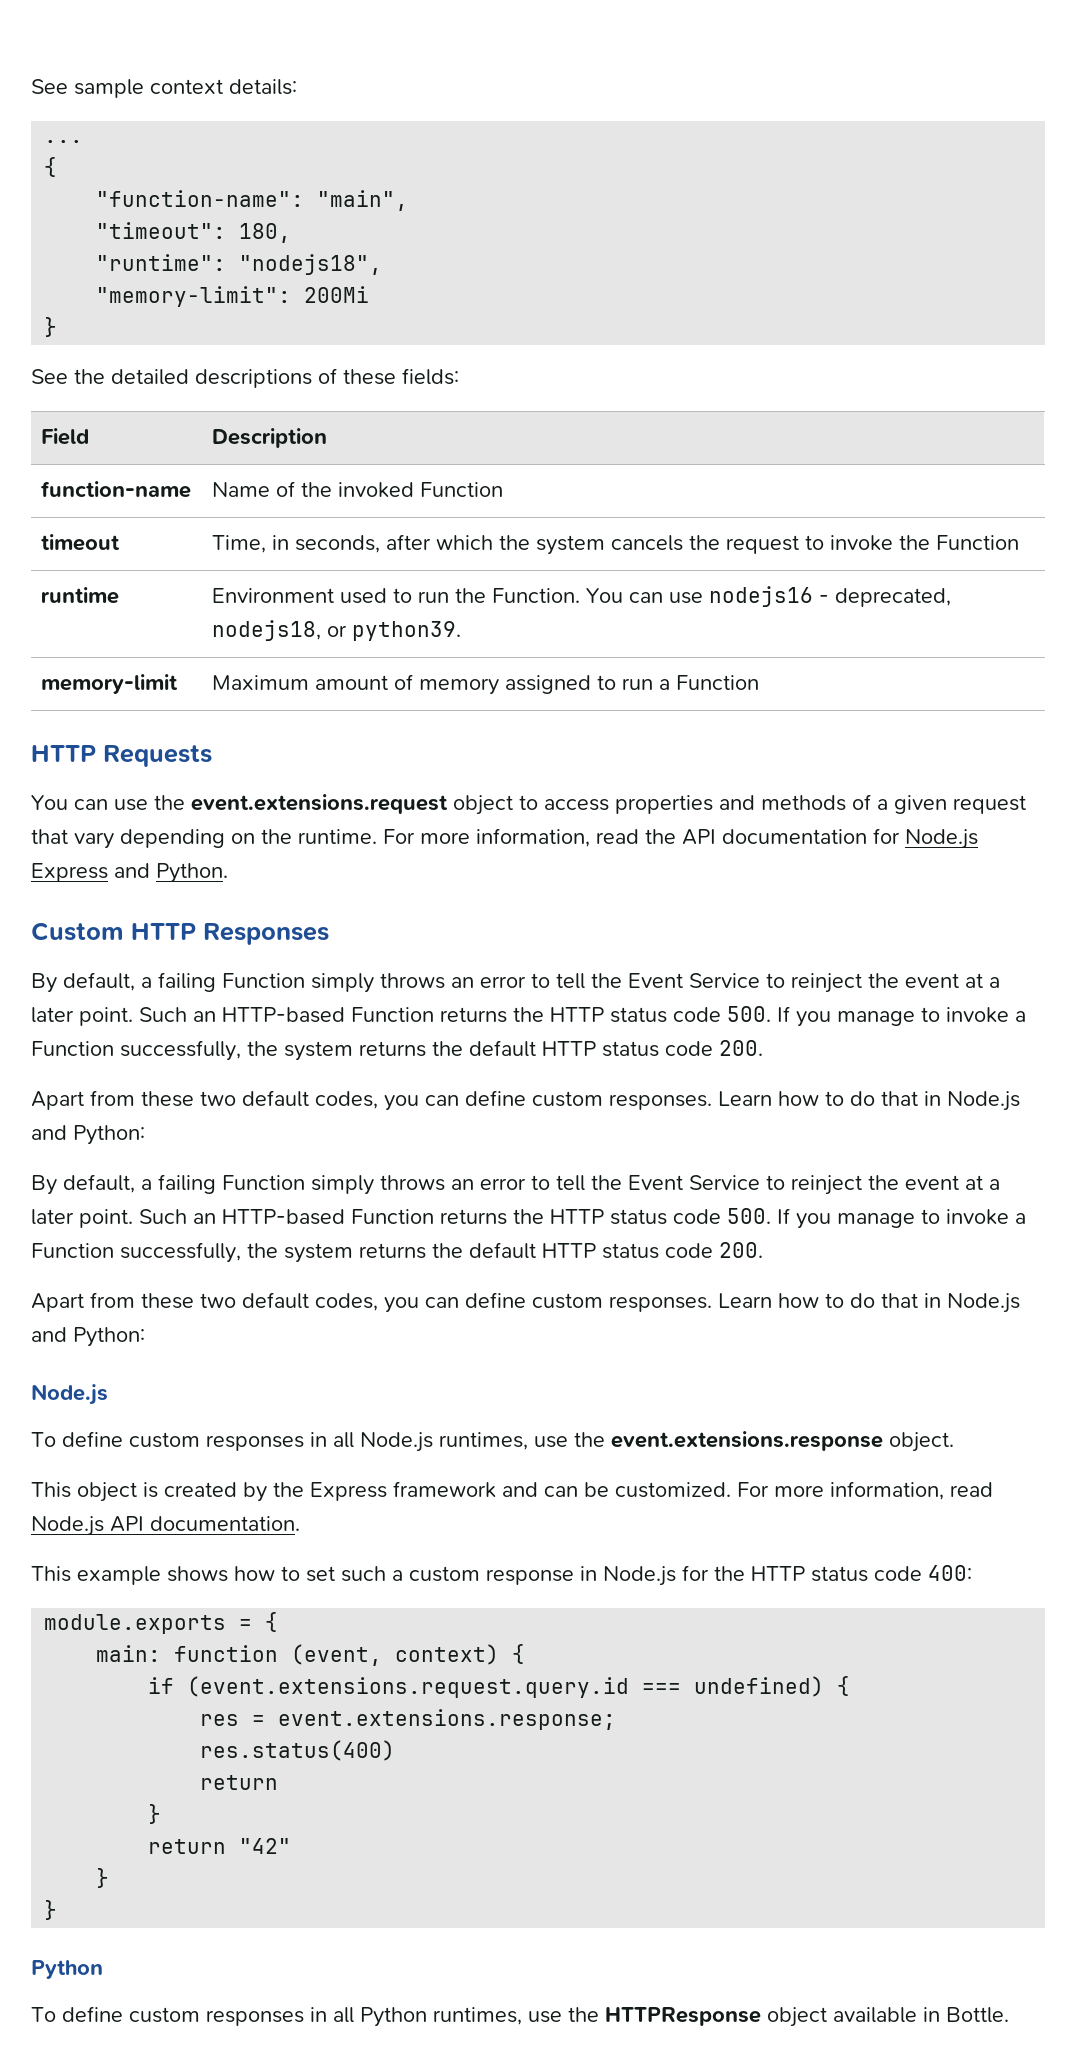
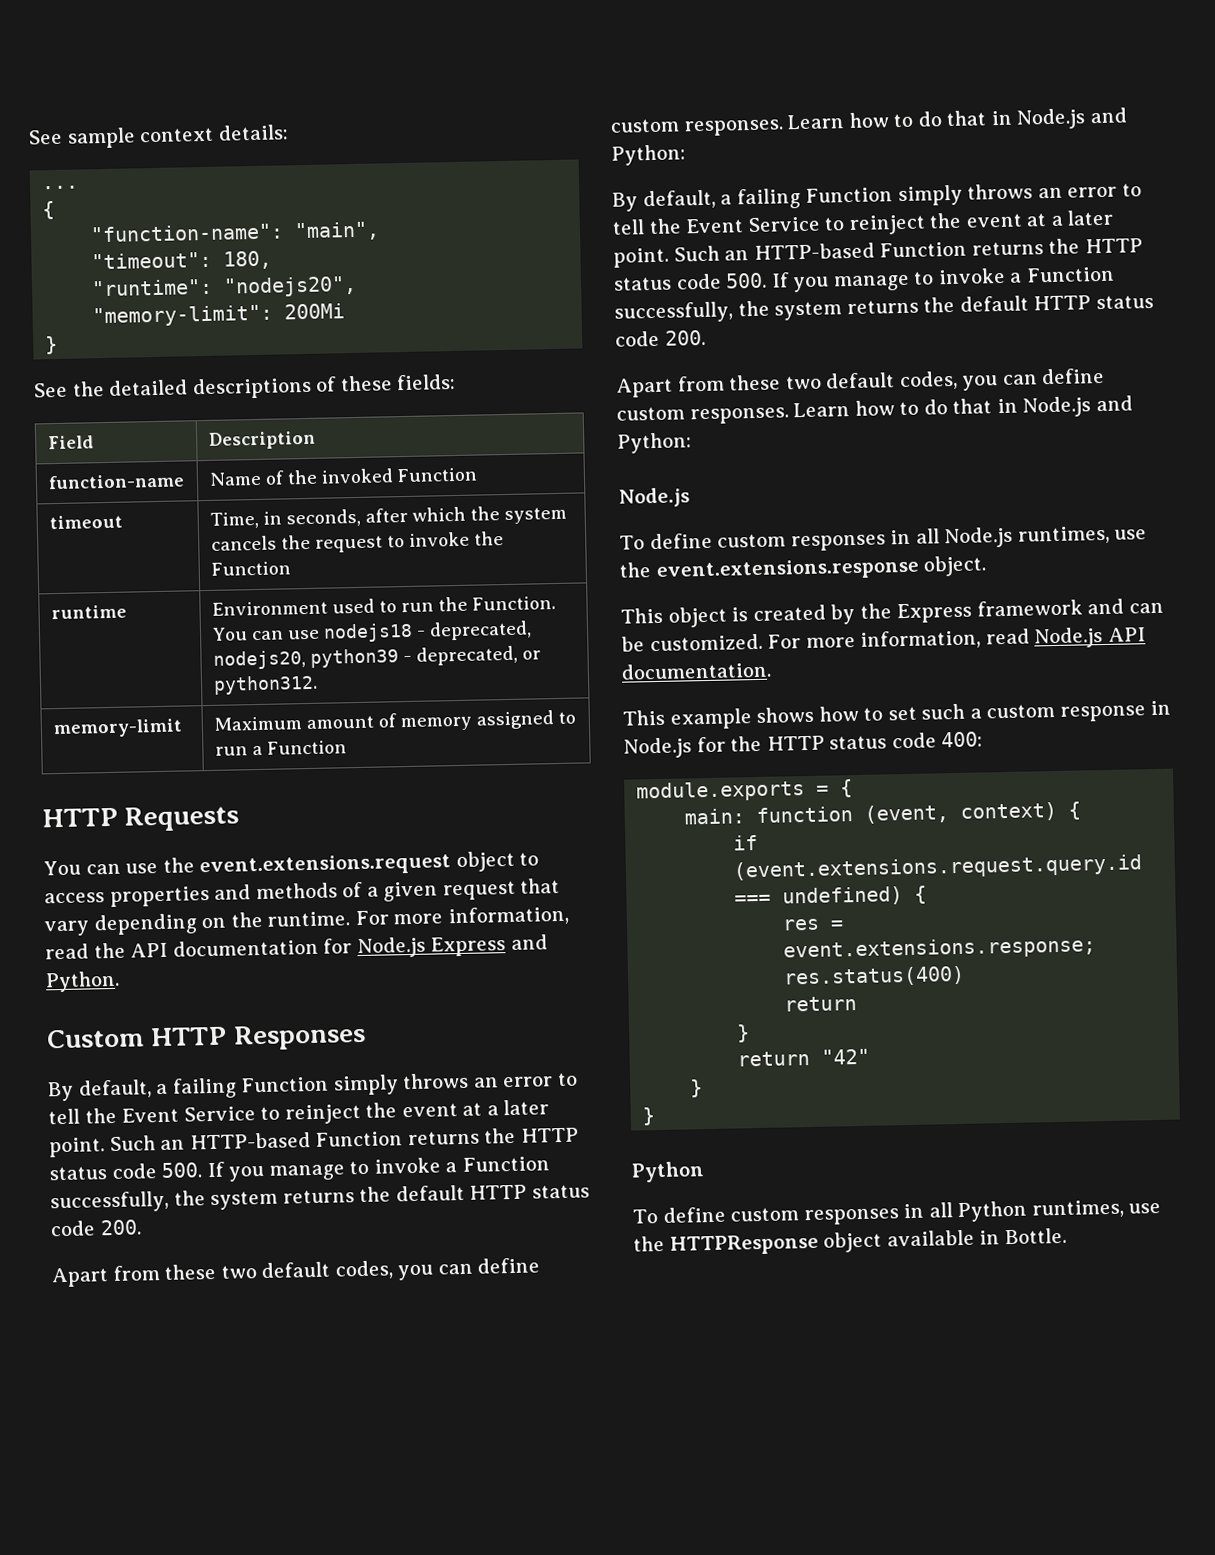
- "runtime": "nodejs18",
+ "runtime": "nodejs20",
- runtime | Environment used to run the Function. You can use nodejs16 - deprecated, nodejs18, or python39.
+ runtime | Environment used to run the Function. You can use nodejs18 - deprecated, nodejs20, python39 - deprecated, or python312.

